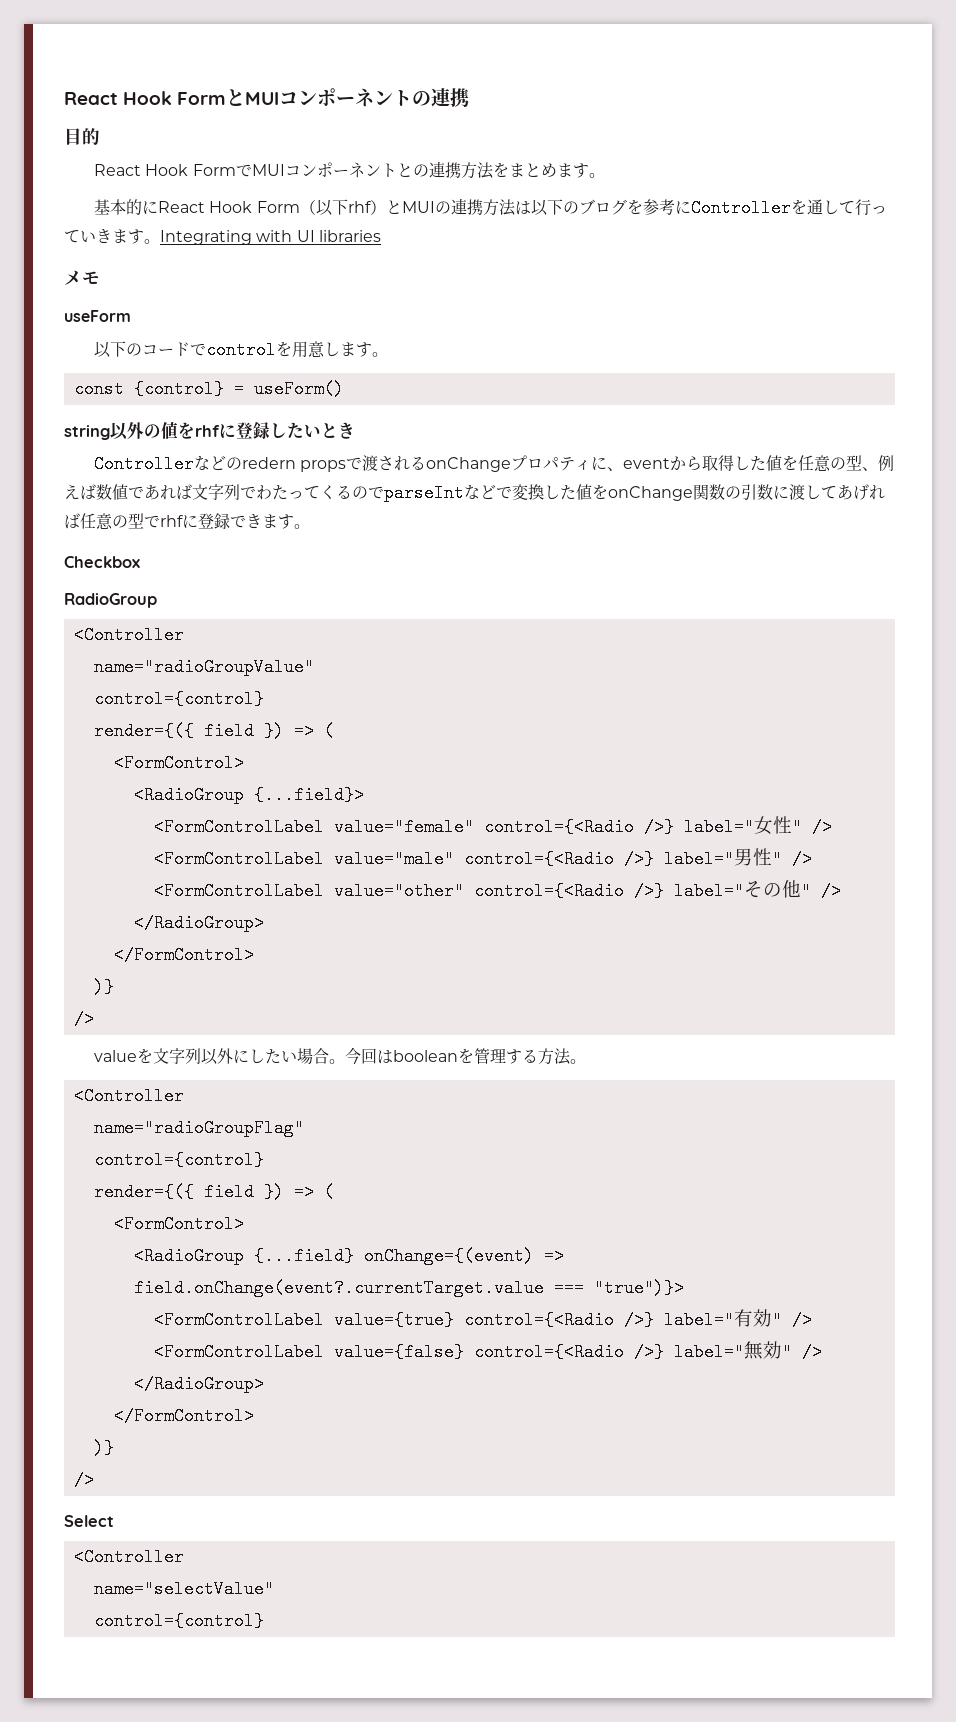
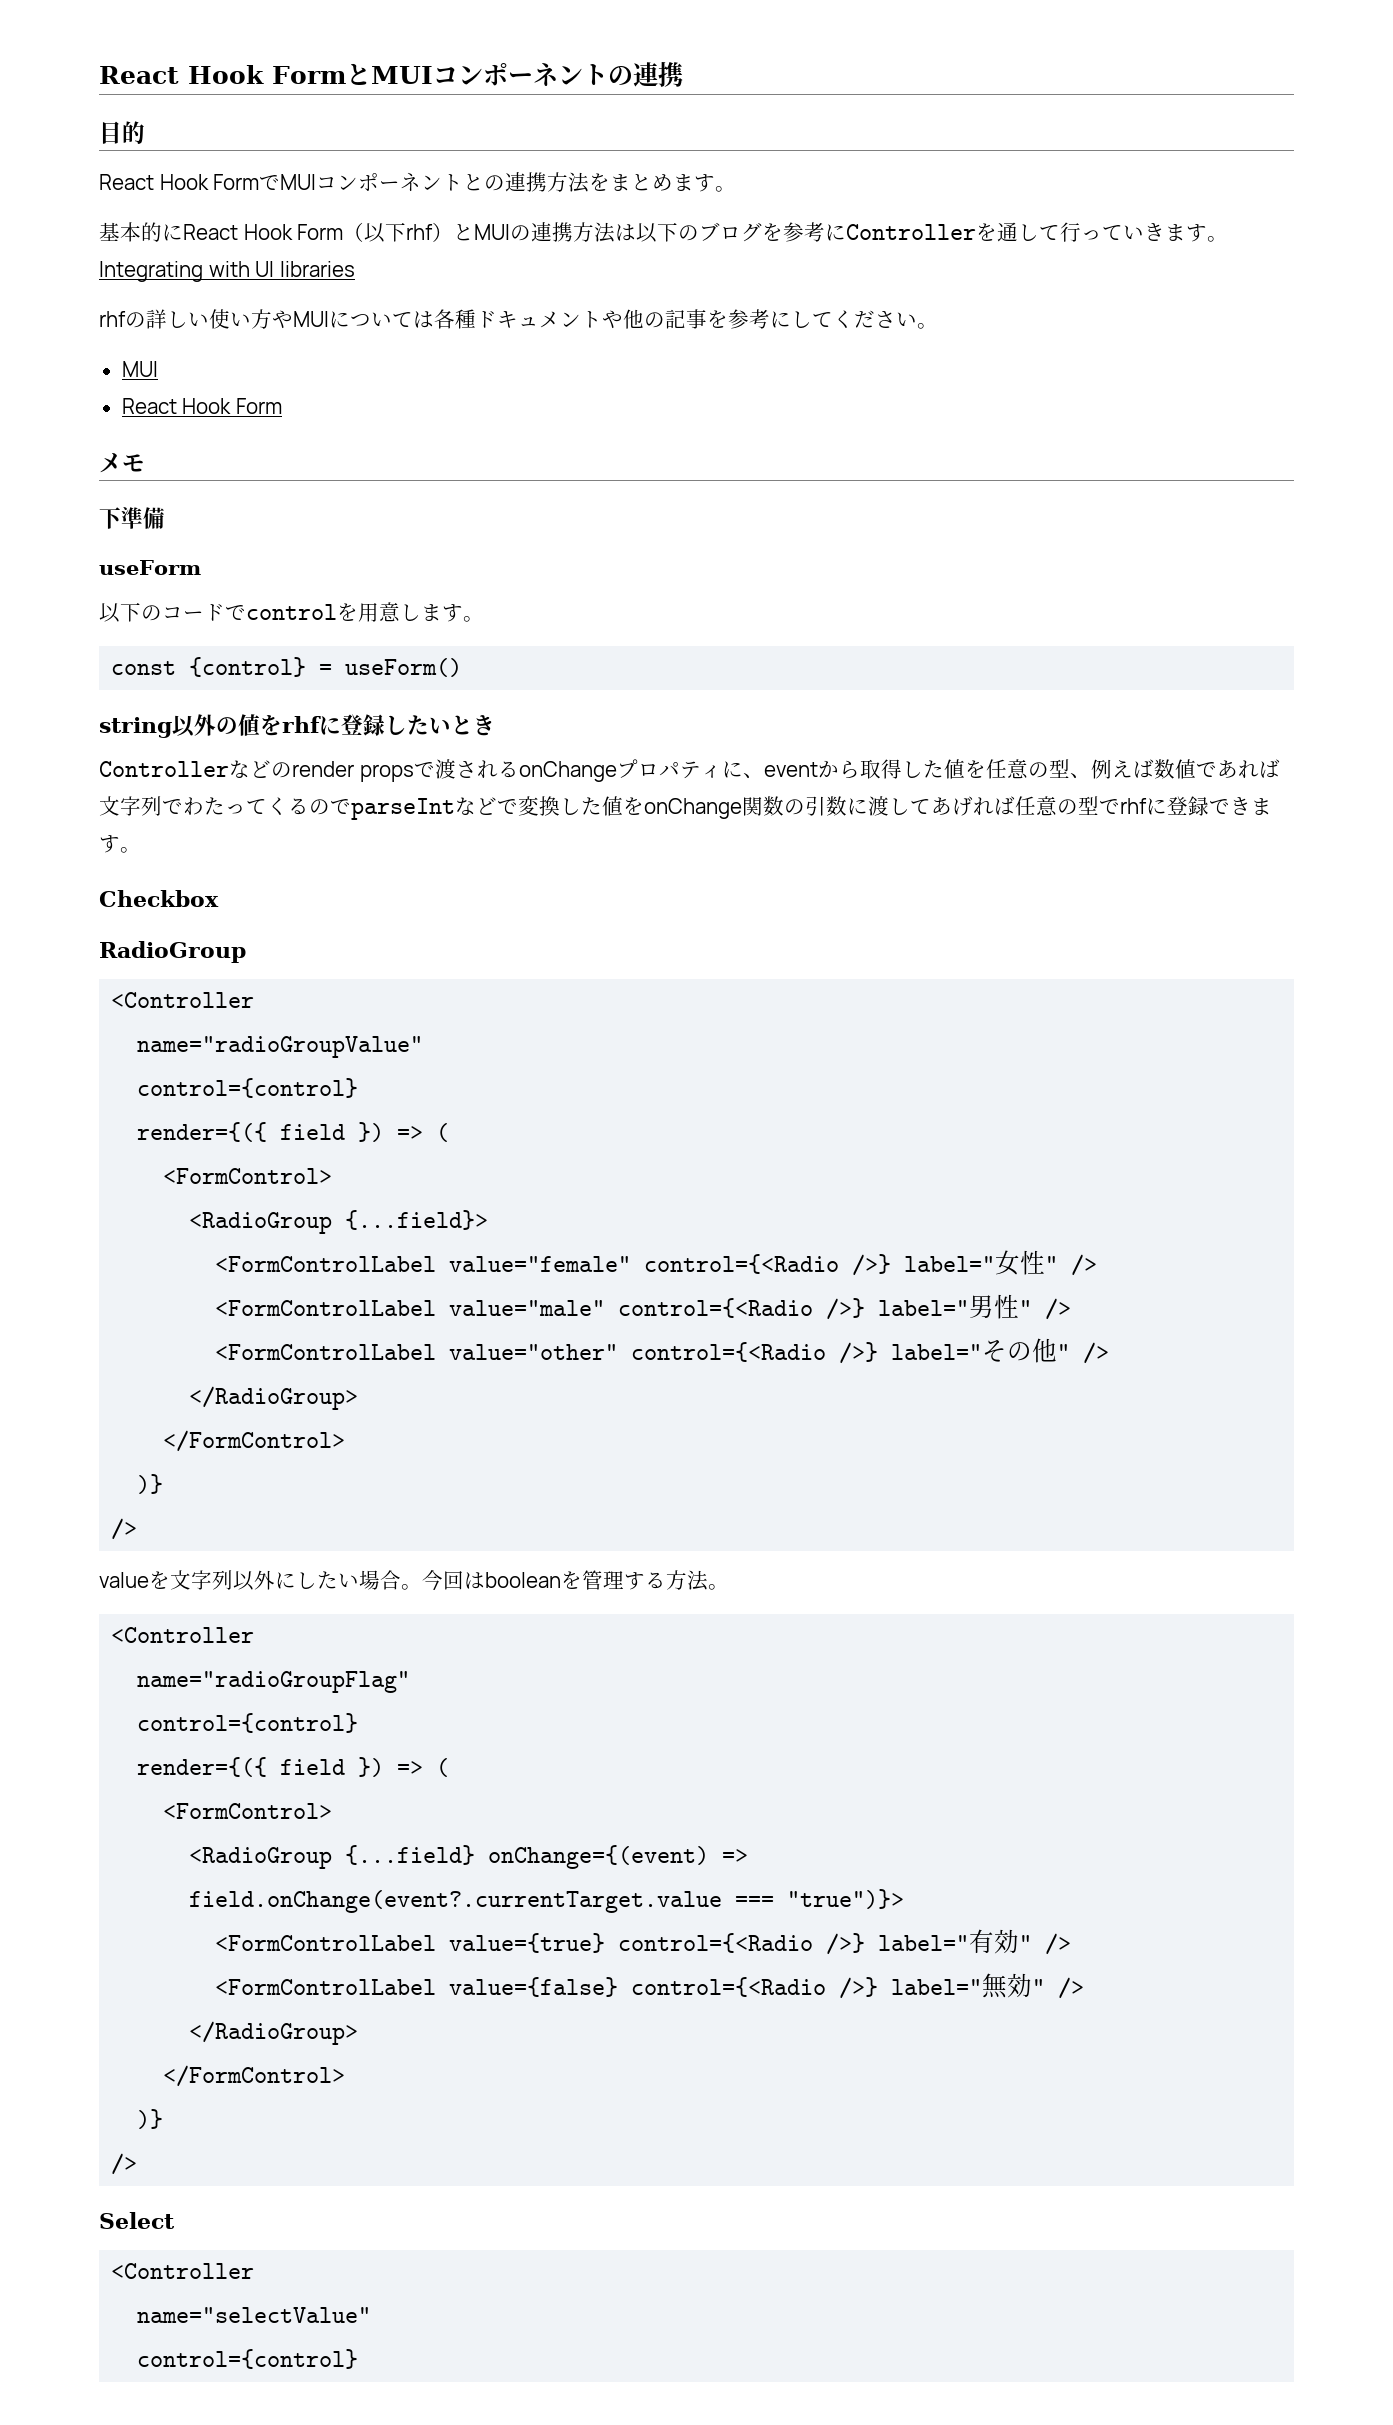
+ rhfの詳しい使い方やMUIについては各種ドキュメントや他の記事を参考にしてください。
+ MUI
+ React Hook Form
+ 下準備
- Controllerなどのredern propsで渡されるonChangeプロパティに、eventから取得した値を任意の型、例えば数値であれば文字列でわたってくるのでparseIntなどで変換した値をonChange関数の引数に渡してあげれば任意の型でrhfに登録できます。
+ Controllerなどのrender propsで渡されるonChangeプロパティに、eventから取得した値を任意の型、例えば数値であれば文字列でわたってくるのでparseIntなどで変換した値をonChange関数の引数に渡してあげれば任意の型でrhfに登録できます。

